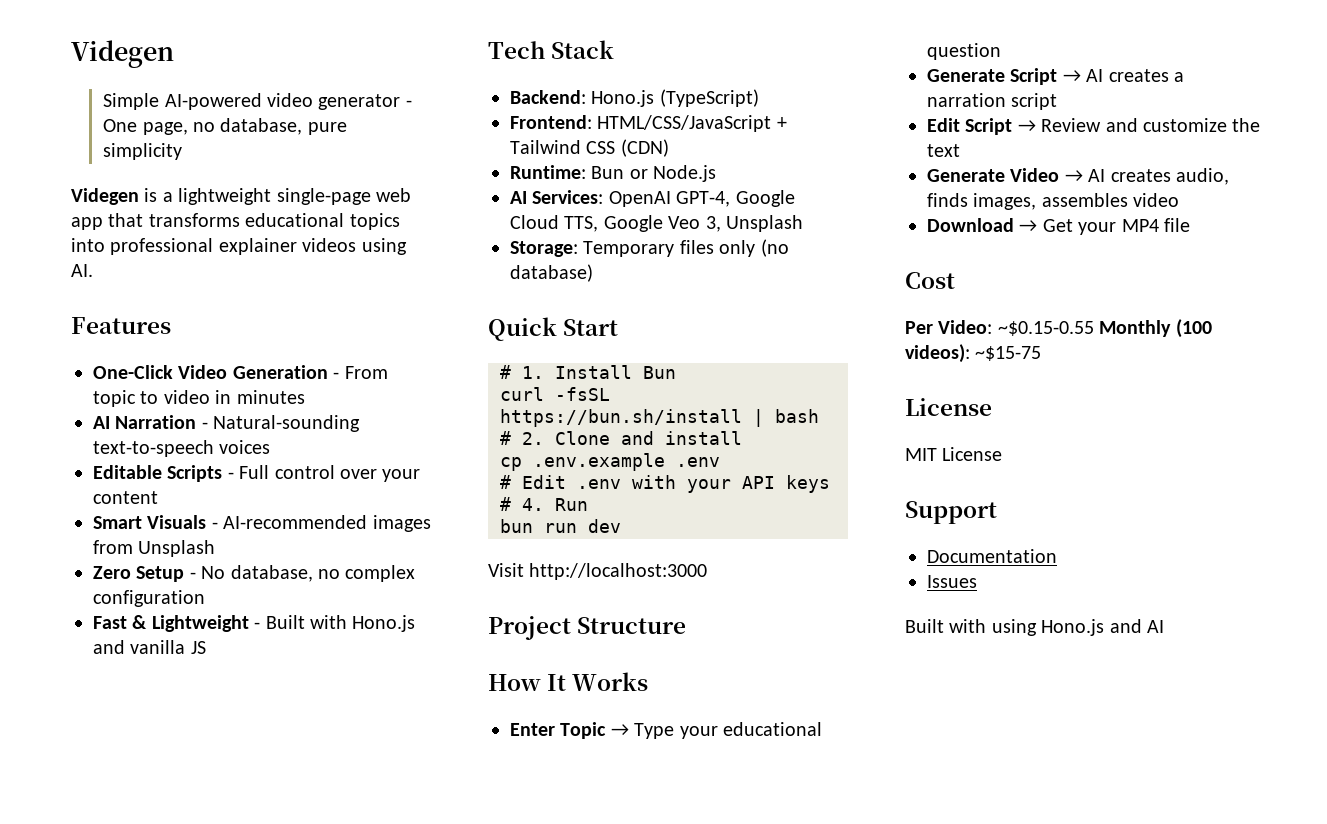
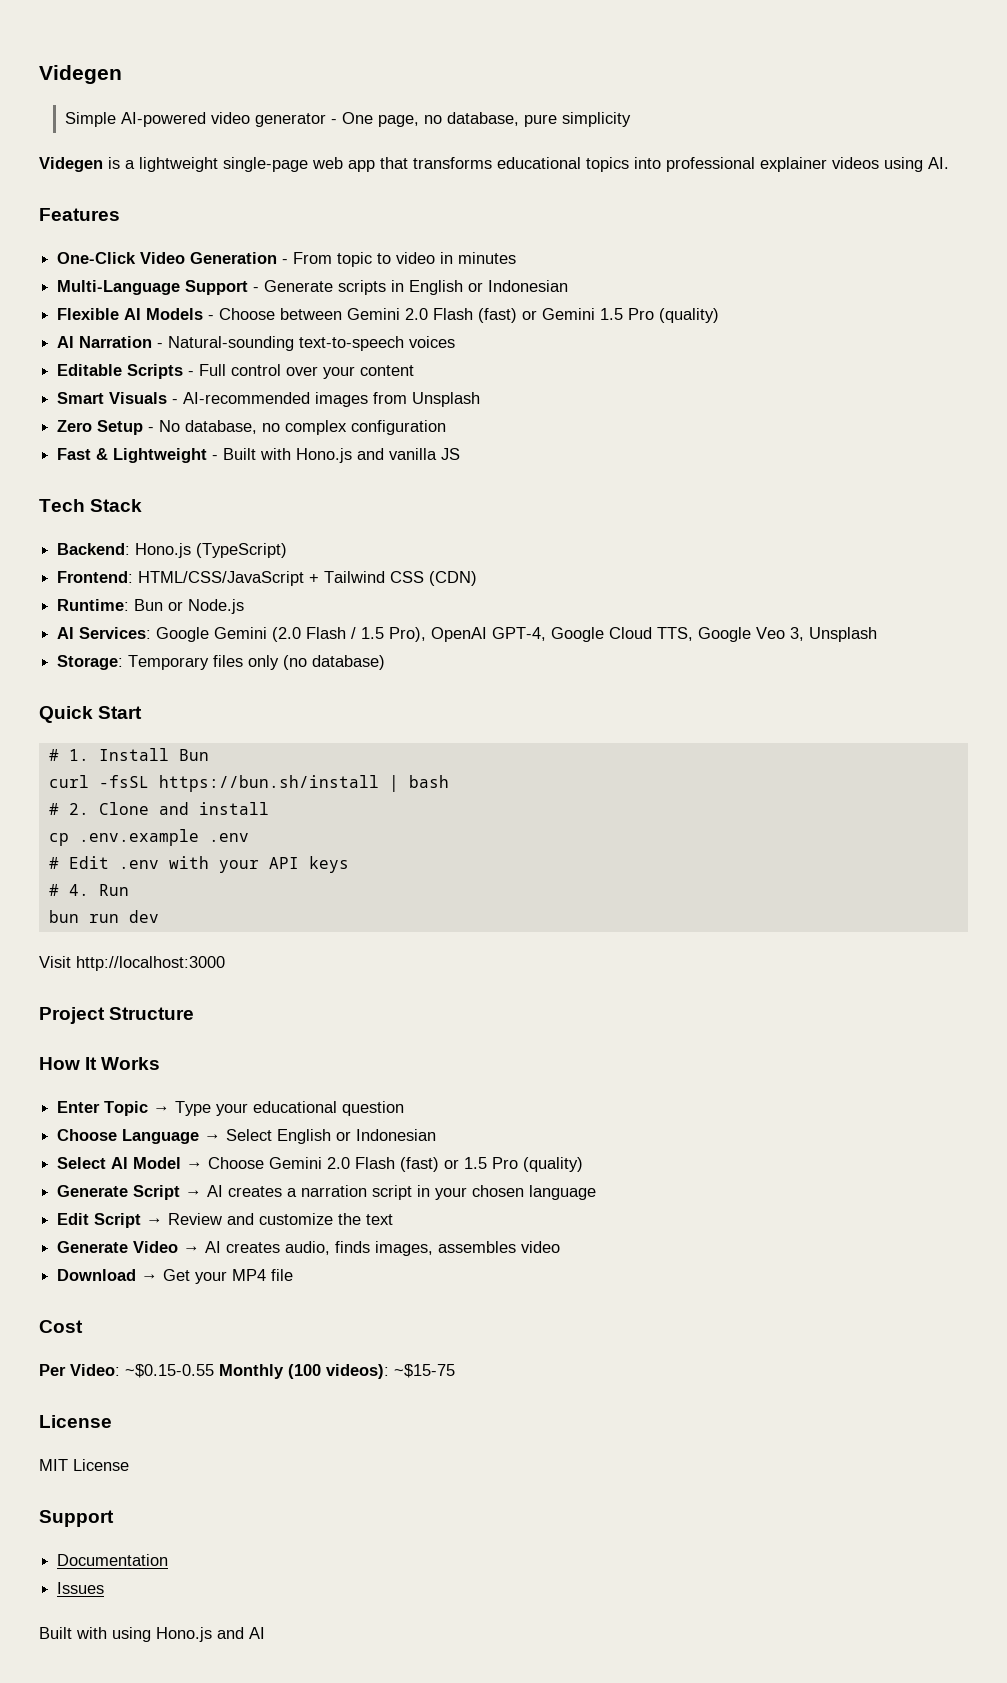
+ Multi-Language Support - Generate scripts in English or Indonesian
+ Flexible AI Models - Choose between Gemini 2.0 Flash (fast) or Gemini 1.5 Pro (quality)
- AI Services: OpenAI GPT-4, Google Cloud TTS, Google Veo 3, Unsplash
+ AI Services: Google Gemini (2.0 Flash / 1.5 Pro), OpenAI GPT-4, Google Cloud TTS, Google Veo 3, Unsplash
+ Choose Language → Select English or Indonesian
+ Select AI Model → Choose Gemini 2.0 Flash (fast) or 1.5 Pro (quality)
- Generate Script → AI creates a narration script
+ Generate Script → AI creates a narration script in your chosen language

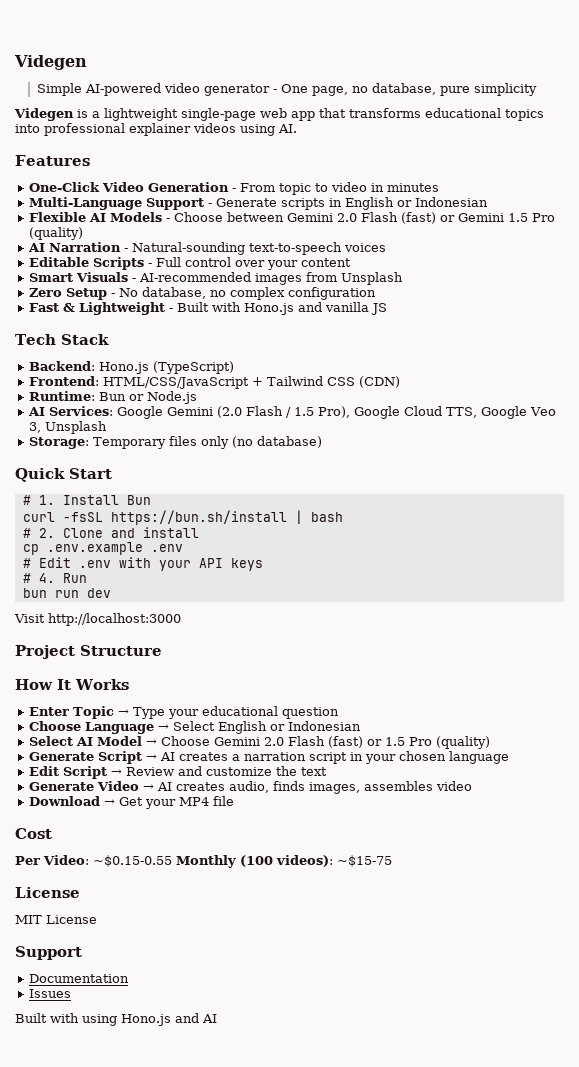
- AI Services: Google Gemini (2.0 Flash / 1.5 Pro), OpenAI GPT-4, Google Cloud TTS, Google Veo 3, Unsplash
+ AI Services: Google Gemini (2.0 Flash / 1.5 Pro), Google Cloud TTS, Google Veo 3, Unsplash

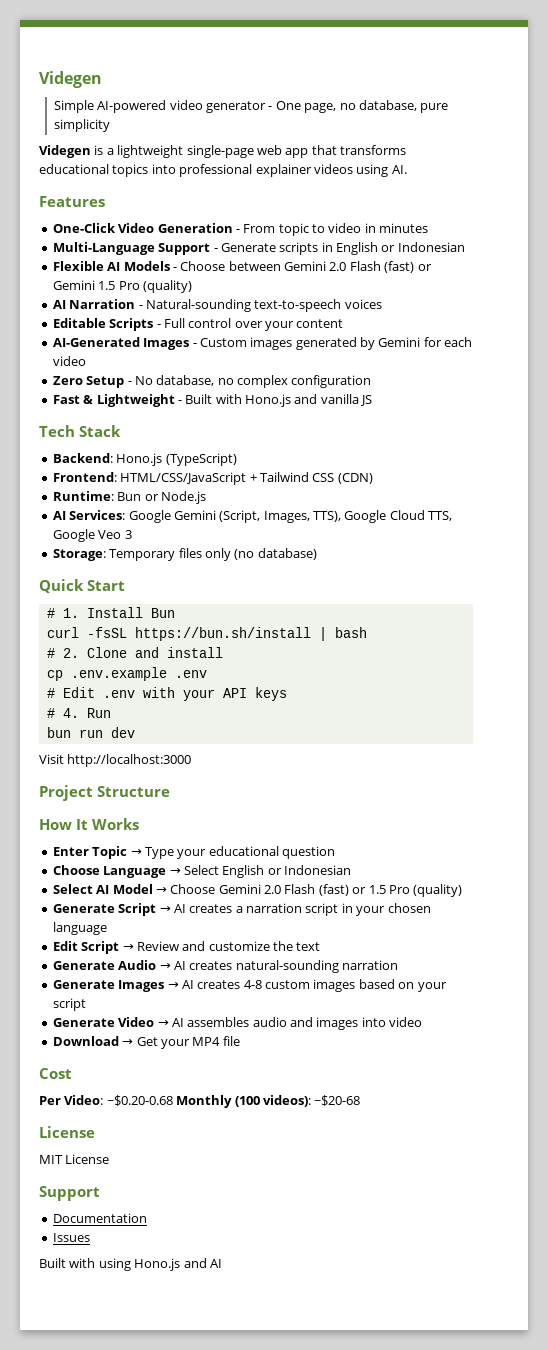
- Smart Visuals - AI-recommended images from Unsplash
+ AI-Generated Images - Custom images generated by Gemini for each video
- AI Services: Google Gemini (2.0 Flash / 1.5 Pro), Google Cloud TTS, Google Veo 3, Unsplash
+ AI Services: Google Gemini (Script, Images, TTS), Google Cloud TTS, Google Veo 3
+ Generate Audio → AI creates natural-sounding narration
+ Generate Images → AI creates 4-8 custom images based on your script
- Generate Video → AI creates audio, finds images, assembles video
+ Generate Video → AI assembles audio and images into video
- Per Video: ~$0.15-0.55 Monthly (100 videos): ~$15-75
+ Per Video: ~$0.20-0.68 Monthly (100 videos): ~$20-68

